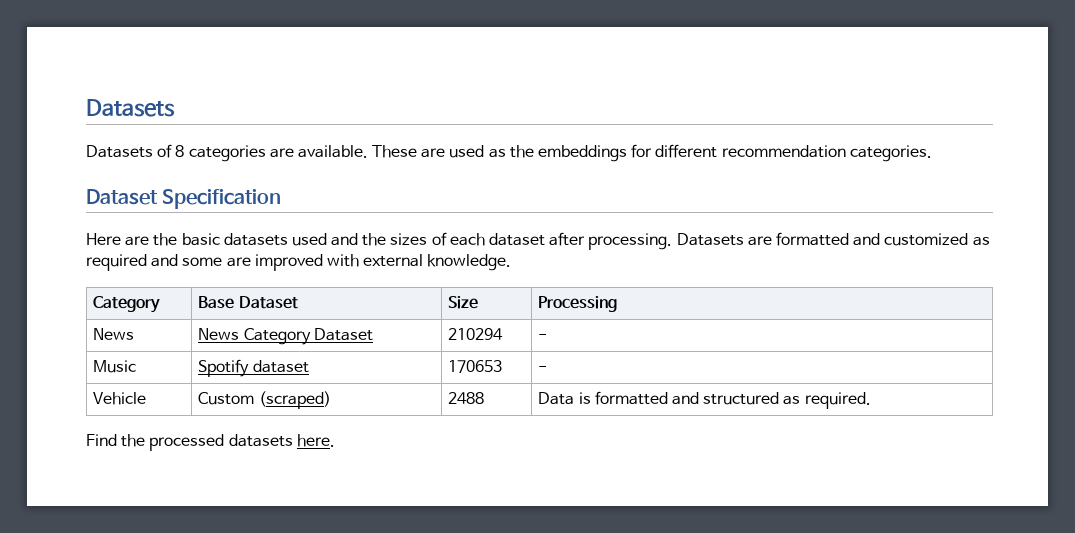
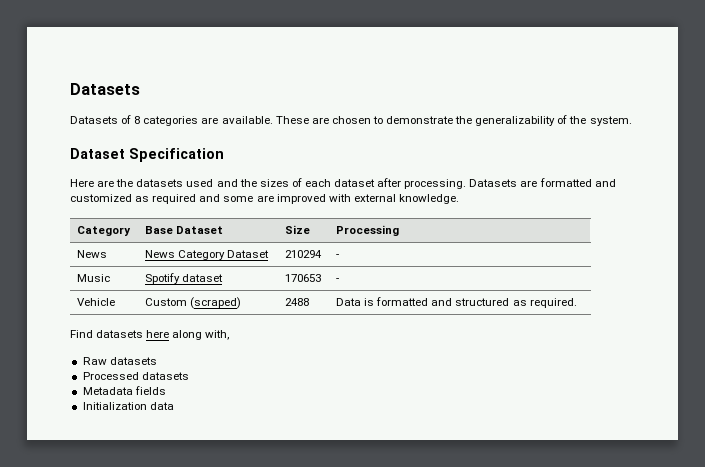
- These are used as the embeddings for different recommendation categories.
+ These are chosen to demonstrate the generalizability of the system.
- Here are the basic datasets used and the sizes of each dataset after processing.
+ Here are the datasets used and the sizes of each dataset after processing.
- Find the processed datasets here.
+ Find datasets here along with,
+ Raw datasets
+ Processed datasets
+ Metadata fields
+ Initialization data

